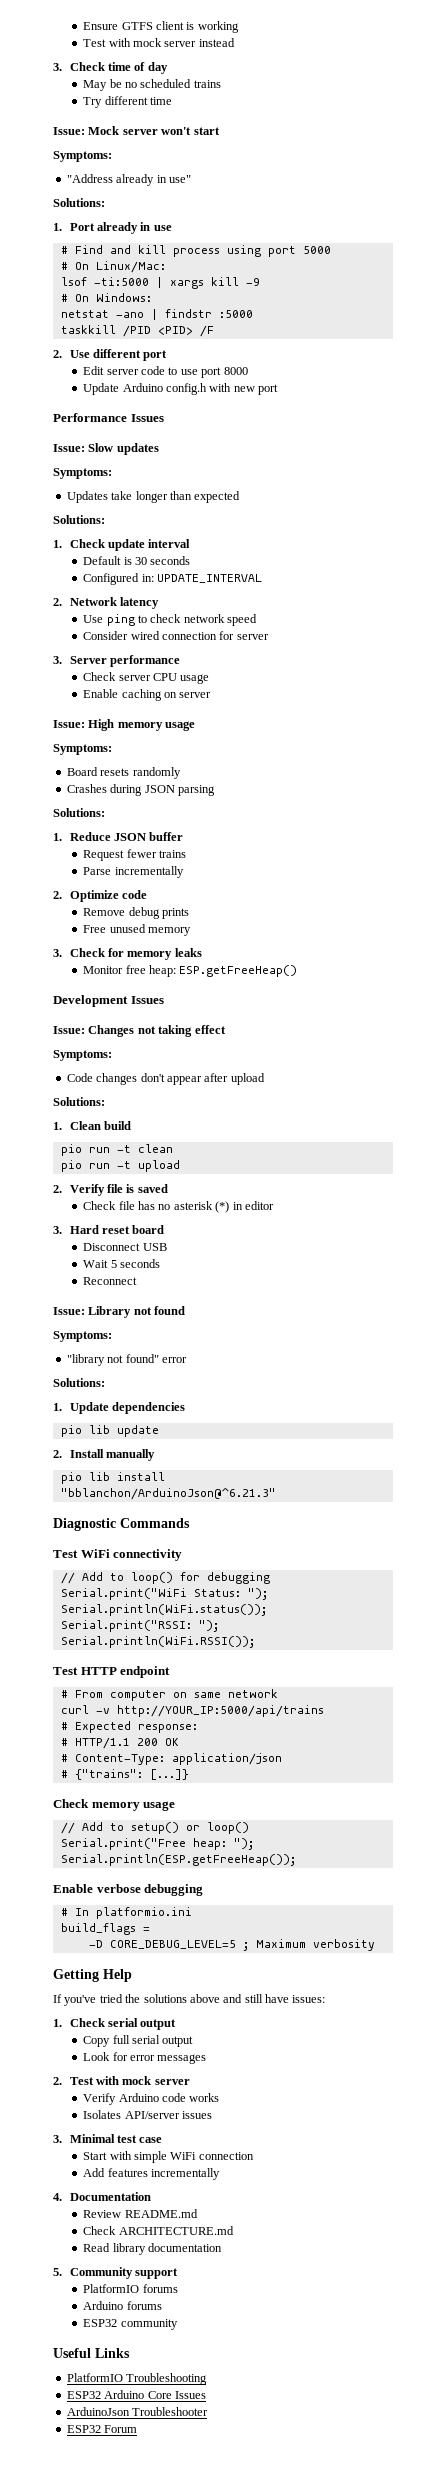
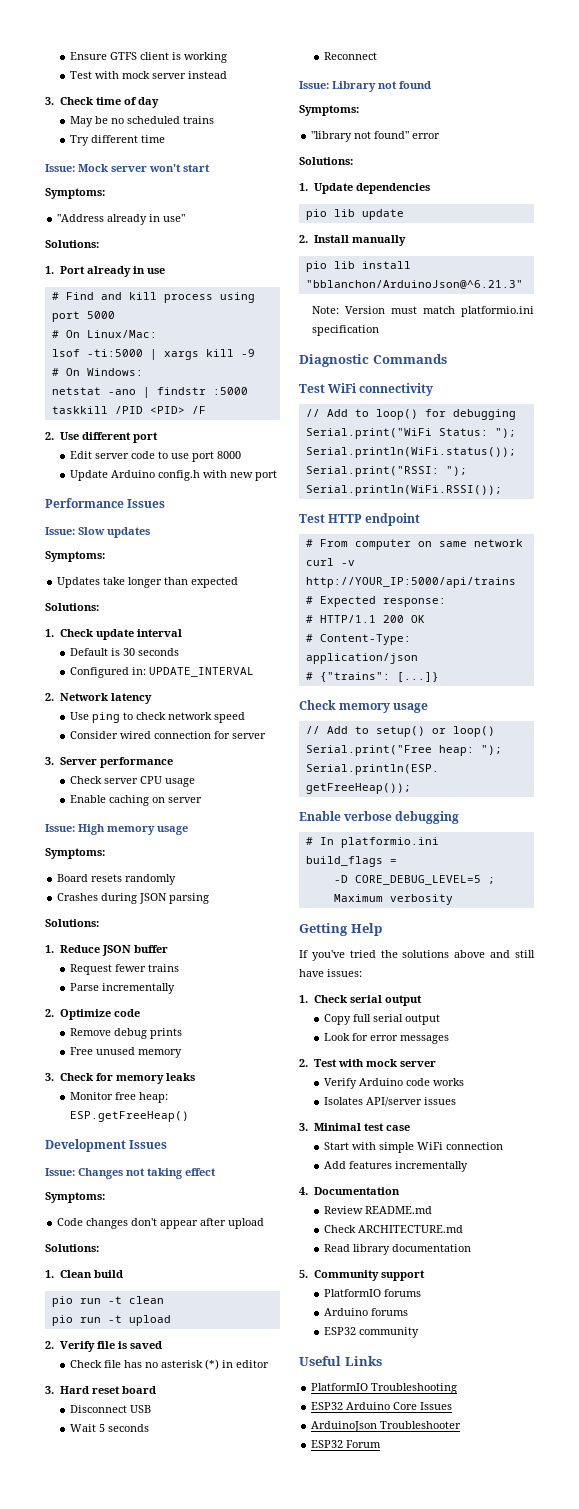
+ Note: Version must match platformio.ini specification

